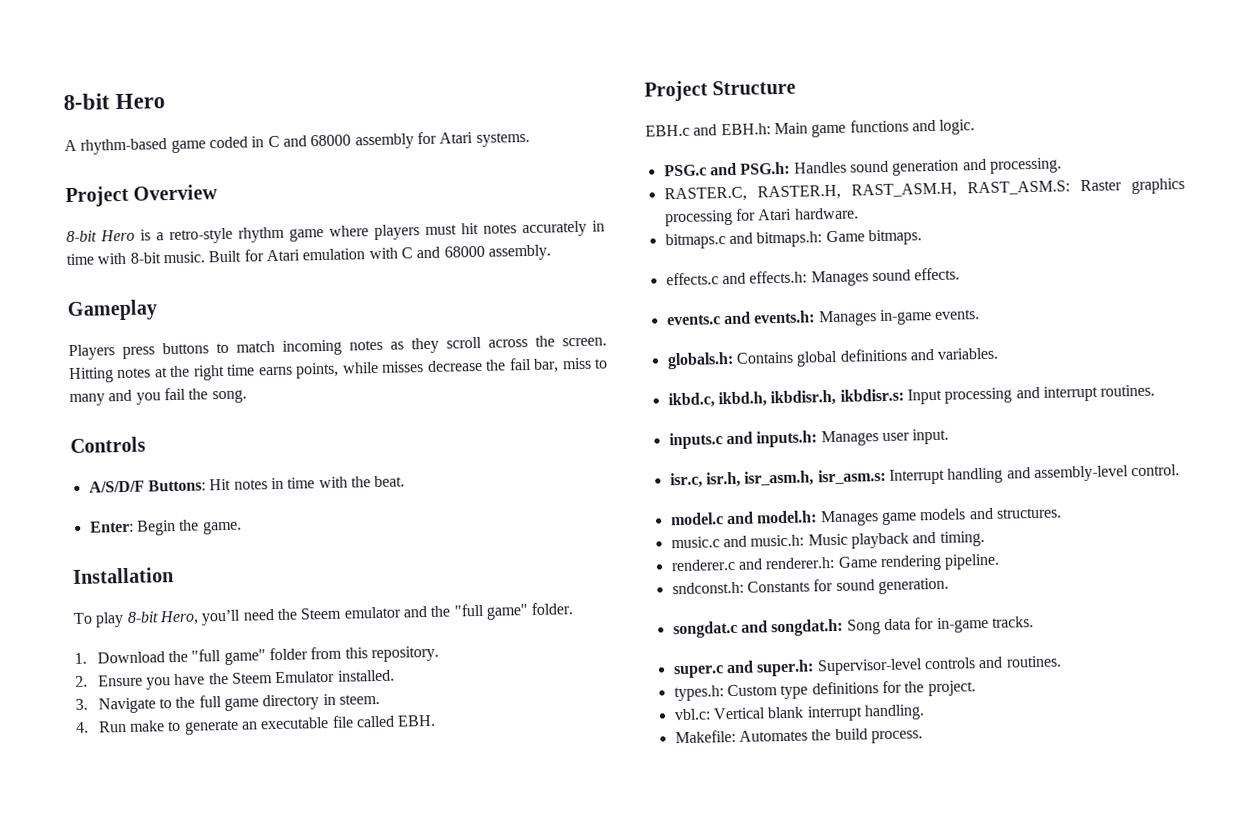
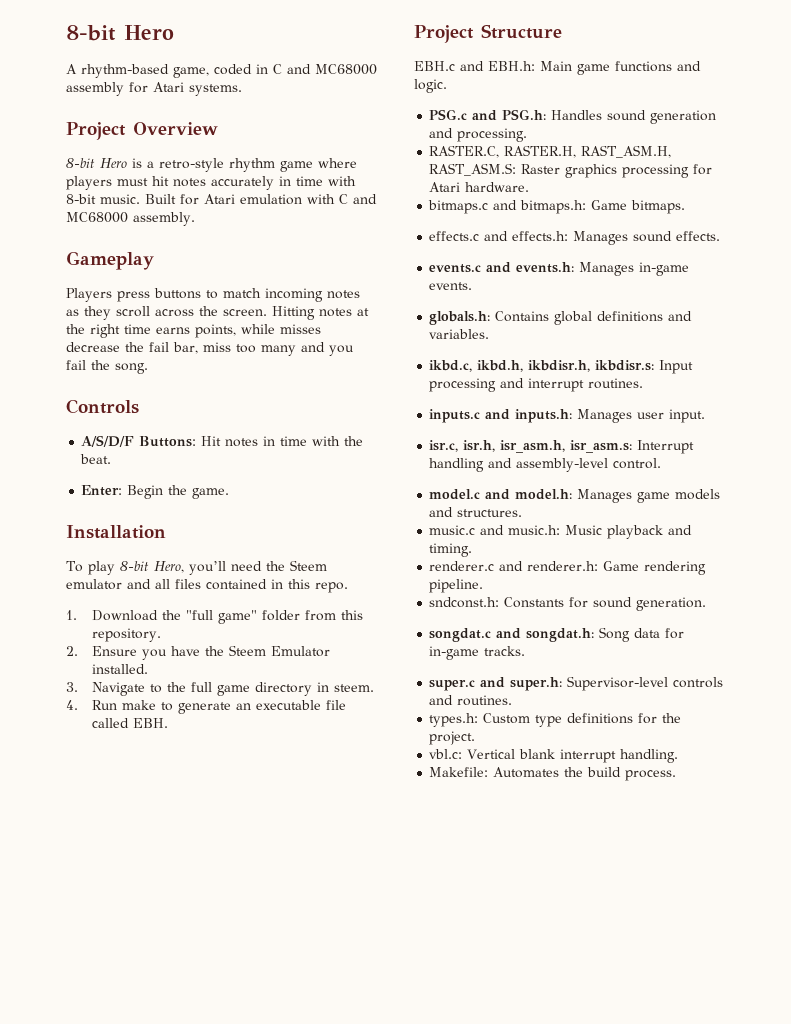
- A rhythm-based game coded in C and 68000 assembly for Atari systems.
+ A rhythm-based game, coded in C and MC68000 assembly for Atari systems.
- Built for Atari emulation with C and 68000 assembly.
+ Built for Atari emulation with C and MC68000 assembly.
- Hitting notes at the right time earns points, while misses decrease the fail bar, miss to many and you fail the song.
+ Hitting notes at the right time earns points, while misses decrease the fail bar, miss too many and you fail the song.
- To play 8-bit Hero, you’ll need the Steem emulator and the "full game" folder.
+ To play 8-bit Hero, you’ll need the Steem emulator and all files contained in this repo.

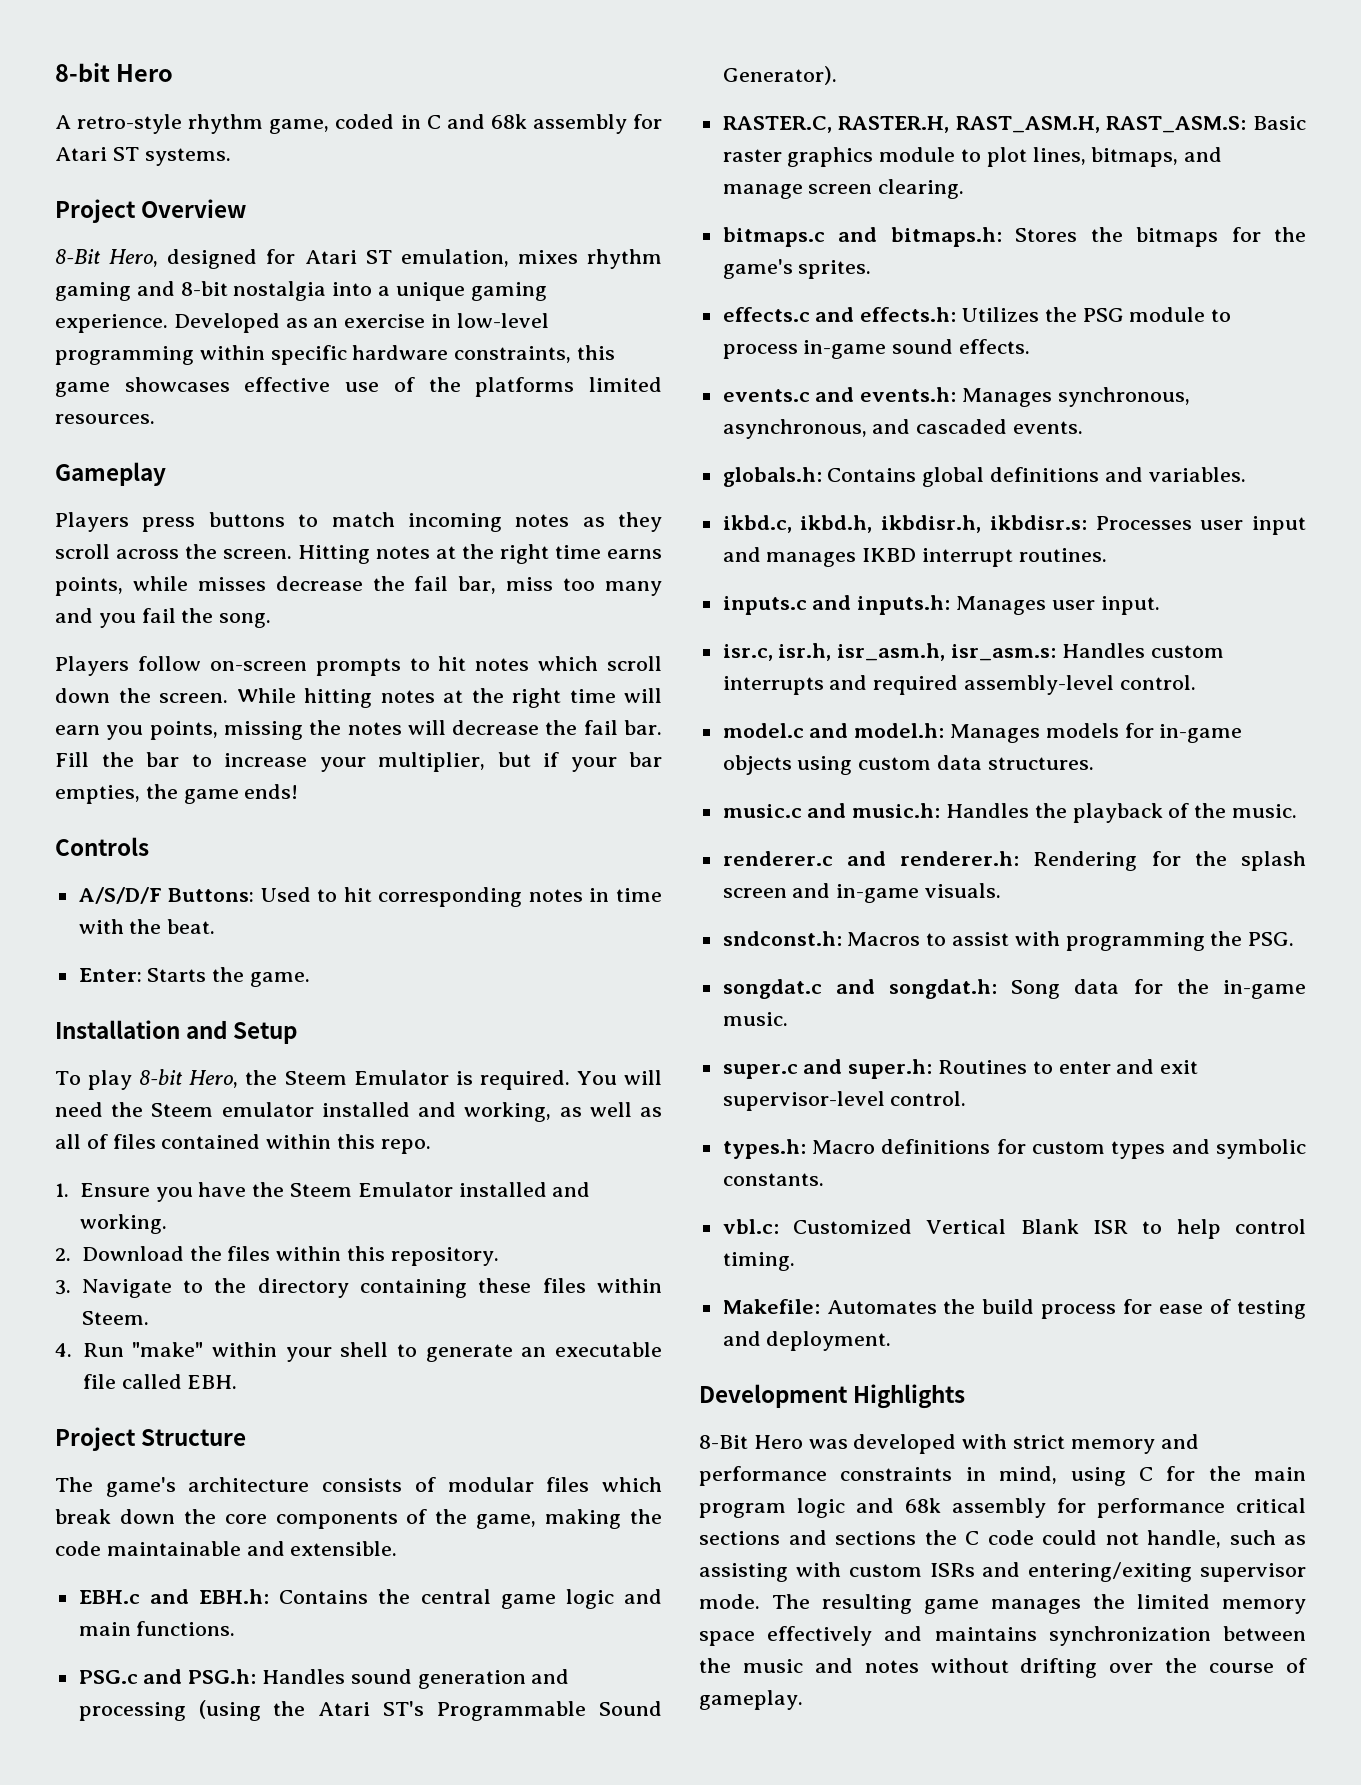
- A rhythm-based game, coded in C and MC68000 assembly for Atari systems.
+ A retro-style rhythm game, coded in C and 68k assembly for Atari ST systems.
- 8-bit Hero is a retro-style rhythm game where players must hit notes accurately in time with 8-bit music. Built for Atari emulation with C and MC68000 assembly.
+ 8-Bit Hero, designed for Atari ST emulation, mixes rhythm gaming and 8-bit nostalgia into a unique gaming experience. Developed as an exercise in low-level programming within specific hardware constraints, this game showcases effective use of the platforms limited resources.
+ Players follow on-screen prompts to hit notes which scroll down the screen. While hitting notes at the right time will earn you points, missing the notes will decrease the fail bar. Fill the bar to increase your multiplier, but if your bar empties, the game ends!
- A/S/D/F Buttons: Hit notes in time with the beat.
+ A/S/D/F Buttons: Used to hit corresponding notes in time with the beat.
- Enter: Begin the game.
+ Enter: Starts the game.
- Installation
+ Installation and Setup
- To play 8-bit Hero, you’ll need the Steem emulator and all files contained in this repo.
+ To play 8-bit Hero, the Steem Emulator is required. You will need the Steem emulator installed and working, as well as all of files contained within this repo.
- 1. Download the "full game" folder from this repository.
- 2. Ensure you have the Steem Emulator installed.
- 3. Navigate to the full game directory in steem.
- 4. Run make to generate an executable file called EBH.
+ 1. Ensure you have the Steem Emulator installed and working.
+ 2. Download the files within this repository.
+ 3. Navigate to the directory containing these files within Steem.
+ 4. Run "make" within your shell to generate an executable file called EBH.
- EBH.c and EBH.h: Main game functions and logic.
+ The game's architecture consists of modular files which break down the core components of the game, making the code maintainable and extensible.
+ EBH.c and EBH.h: Contains the central game logic and main functions.
- PSG.c and PSG.h: Handles sound generation and processing.
- RASTER.C, RASTER.H, RAST_ASM.H, RAST_ASM.S: Raster graphics processing for Atari hardware.
- bitmaps.c and bitmaps.h: Game bitmaps.
- effects.c and effects.h: Manages sound effects.
+ PSG.c and PSG.h: Handles sound generation and processing (using the Atari ST's Programmable Sound Generator).
+ RASTER.C, RASTER.H, RAST_ASM.H, RAST_ASM.S: Basic raster graphics module to plot lines, bitmaps, and manage screen clearing.
+ bitmaps.c and bitmaps.h: Stores the bitmaps for the game's sprites.
+ effects.c and effects.h: Utilizes the PSG module to process in-game sound effects.
- events.c and events.h: Manages in-game events.
+ events.c and events.h: Manages synchronous, asynchronous, and cascaded events.
- ikbd.c, ikbd.h, ikbdisr.h, ikbdisr.s: Input processing and interrupt routines.
+ ikbd.c, ikbd.h, ikbdisr.h, ikbdisr.s: Processes user input and manages IKBD interrupt routines.
- isr.c, isr.h, isr_asm.h, isr_asm.s: Interrupt handling and assembly-level control.
+ isr.c, isr.h, isr_asm.h, isr_asm.s: Handles custom interrupts and required assembly-level control.
- model.c and model.h: Manages game models and structures.
- music.c and music.h: Music playback and timing.
- renderer.c and renderer.h: Game rendering pipeline.
- sndconst.h: Constants for sound generation.
+ model.c and model.h: Manages models for in-game objects using custom data structures.
+ music.c and music.h: Handles the playback of the music.
+ renderer.c and renderer.h: Rendering for the splash screen and in-game visuals.
+ sndconst.h: Macros to assist with programming the PSG.
- songdat.c and songdat.h: Song data for in-game tracks.
+ songdat.c and songdat.h: Song data for the in-game music.
- super.c and super.h: Supervisor-level controls and routines.
- types.h: Custom type definitions for the project.
- vbl.c: Vertical blank interrupt handling.
- Makefile: Automates the build process.
+ super.c and super.h: Routines to enter and exit supervisor-level control.
+ types.h: Macro definitions for custom types and symbolic constants.
+ vbl.c: Customized Vertical Blank ISR to help control timing.
+ Makefile: Automates the build process for ease of testing and deployment.
+ Development Highlights
+ 8-Bit Hero was developed with strict memory and performance constraints in mind, using C for the main program logic and 68k assembly for performance critical sections and sections the C code could not handle, such as assisting with custom ISRs and entering/exiting supervisor mode. The resulting game manages the limited memory space effectively and maintains synchronization between the music and notes without drifting over the course of gameplay.

